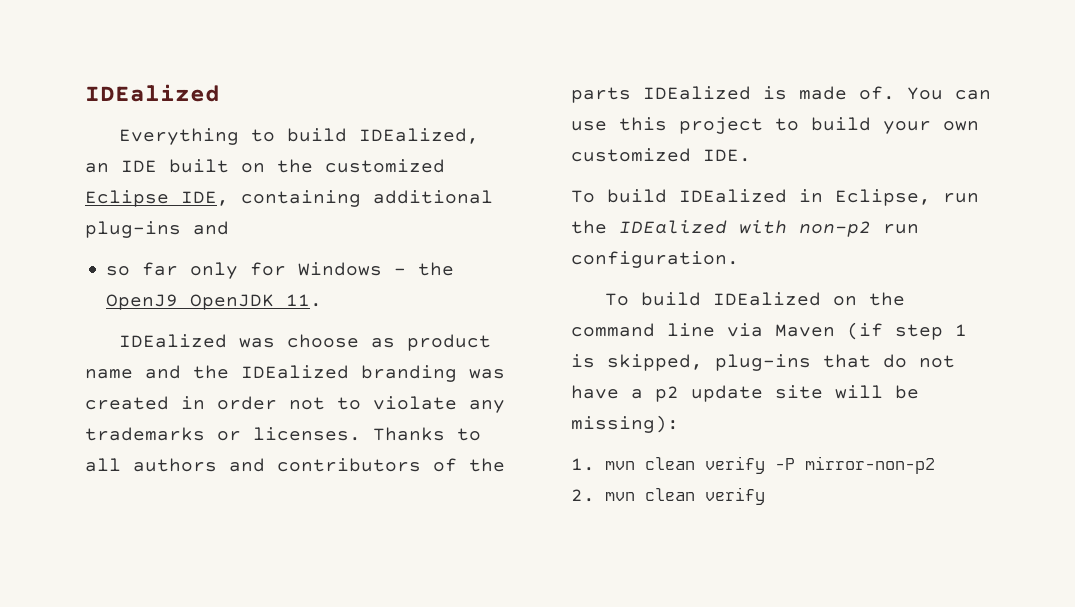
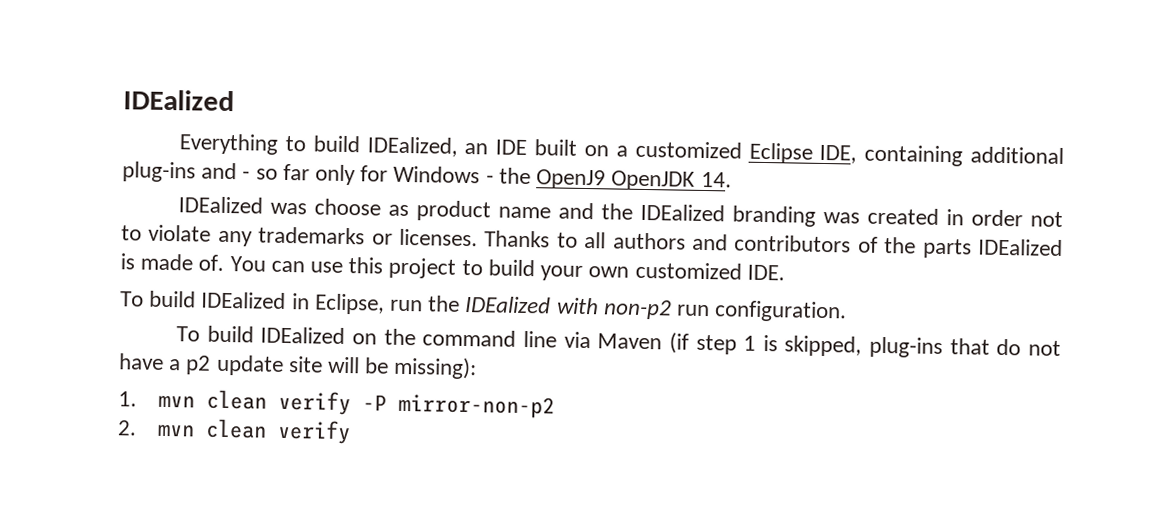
- Everything to build IDEalized, an IDE built on the customized Eclipse IDE, containing additional plug-ins and
- so far only for Windows - the OpenJ9 OpenJDK 11.
+ Everything to build IDEalized, an IDE built on a customized Eclipse IDE, containing additional plug-ins and - so far only for Windows - the OpenJ9 OpenJDK 14.

